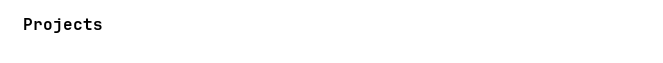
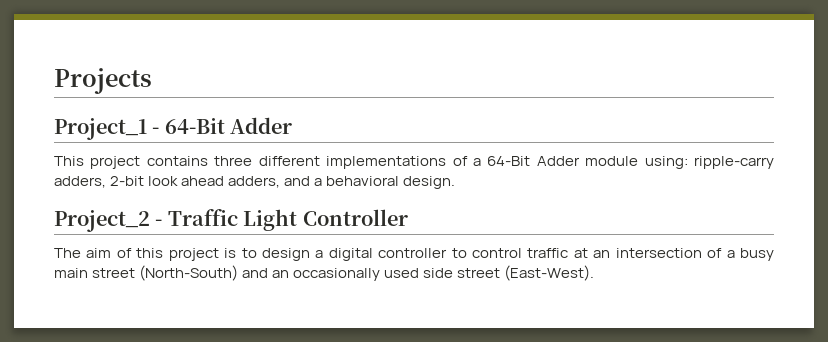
+ Project_1 - 64-Bit Adder
+ This project contains three different implementations of a 64-Bit Adder module using: ripple-carry adders, 2-bit look ahead adders, and a behavioral design.
+ Project_2 - Traffic Light Controller
+ The aim of this project is to design a digital controller to control traffic at an intersection of a busy main street (North-South) and an occasionally used side street (East-West).

